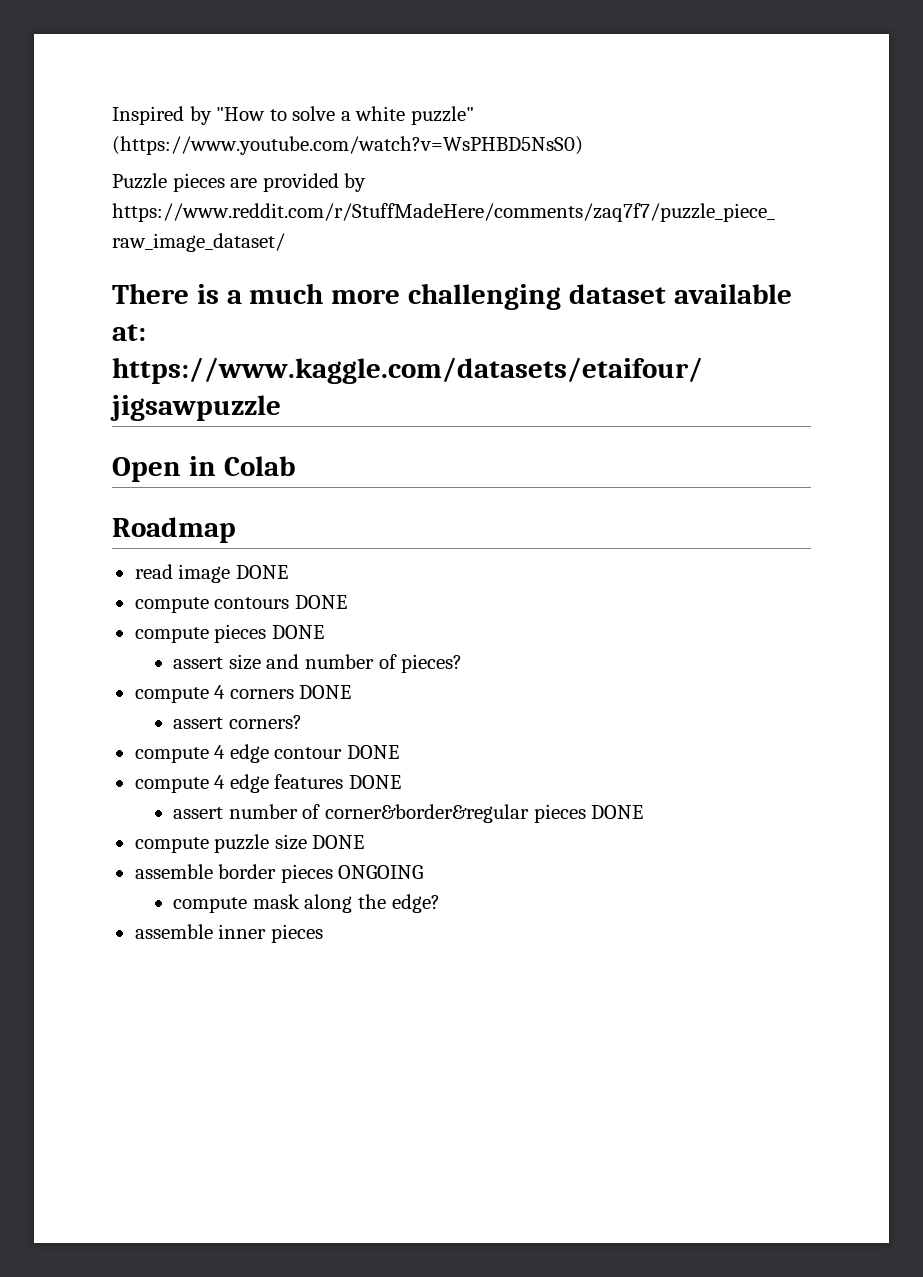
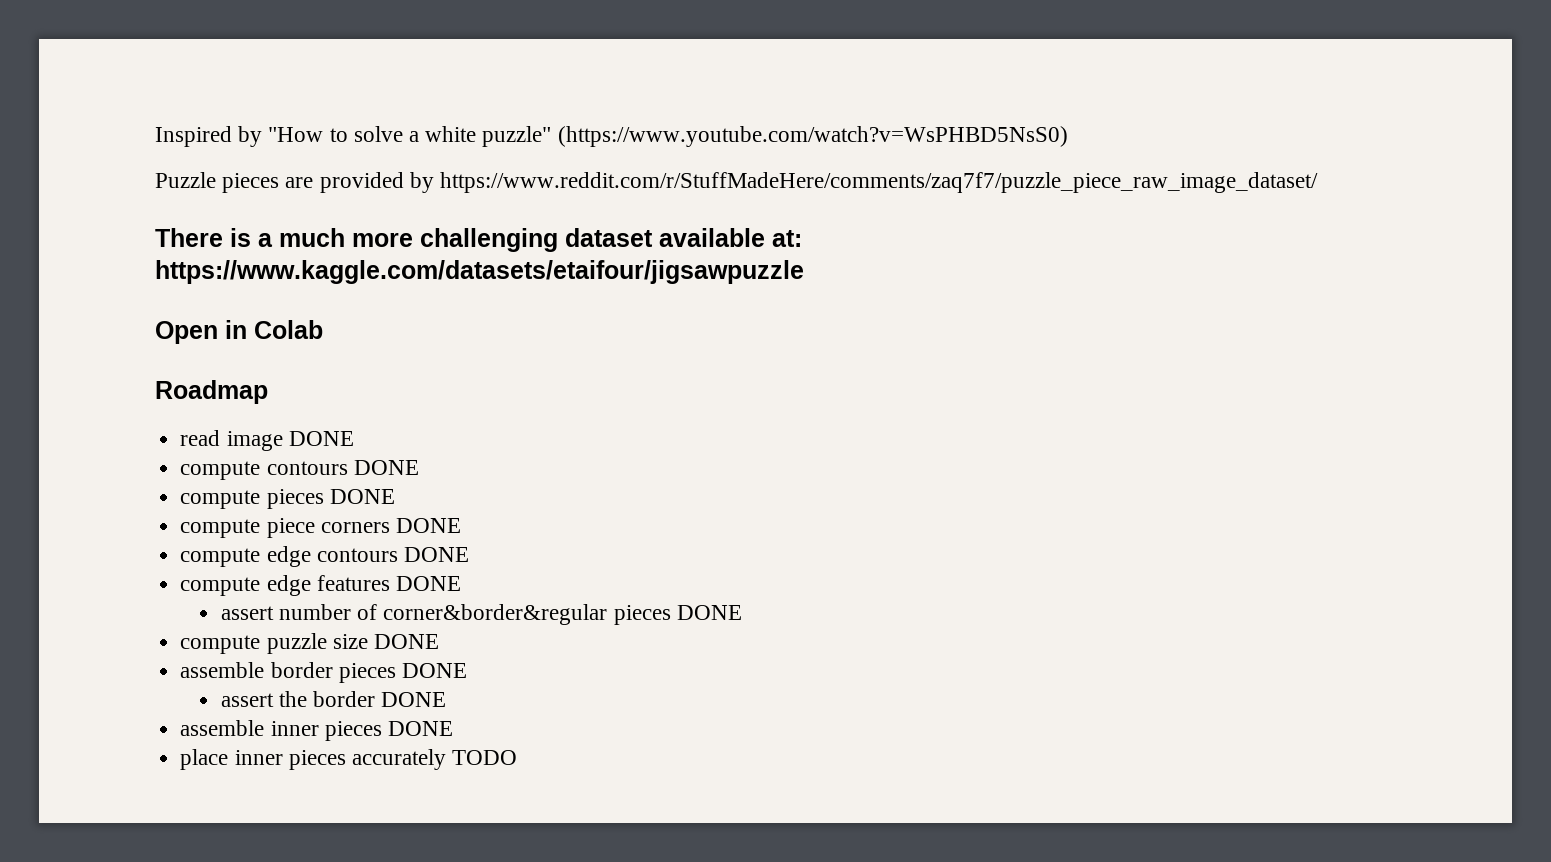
- assert size and number of pieces?
- compute 4 corners DONE
+ compute piece corners DONE
- assert corners?
- compute 4 edge contour DONE
- compute 4 edge features DONE
+ compute edge contours DONE
+ compute edge features DONE
- assemble border pieces ONGOING
- compute mask along the edge?
- assemble inner pieces
+ assemble border pieces DONE
+ assert the border DONE
+ assemble inner pieces DONE
+ place inner pieces accurately TODO

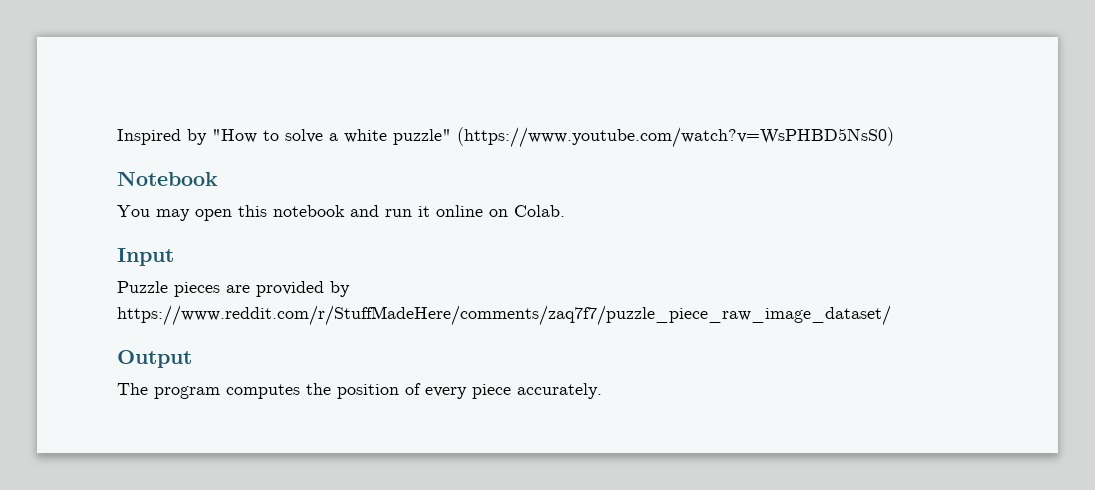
+ Notebook
+ You may open this notebook and run it online on Colab.
+ Input
- There is a much more challenging dataset available at: https://www.kaggle.com/datasets/etaifour/jigsawpuzzle
- Open in Colab
- Roadmap
- read image DONE
- compute contours DONE
- compute pieces DONE
- compute piece corners DONE
- compute edge contours DONE
- compute edge features DONE
- assert number of corner&border&regular pieces DONE
- compute puzzle size DONE
- assemble border pieces DONE
- assert the border DONE
- assemble inner pieces DONE
- place inner pieces accurately TODO
+ Output
+ The program computes the position of every piece accurately.

